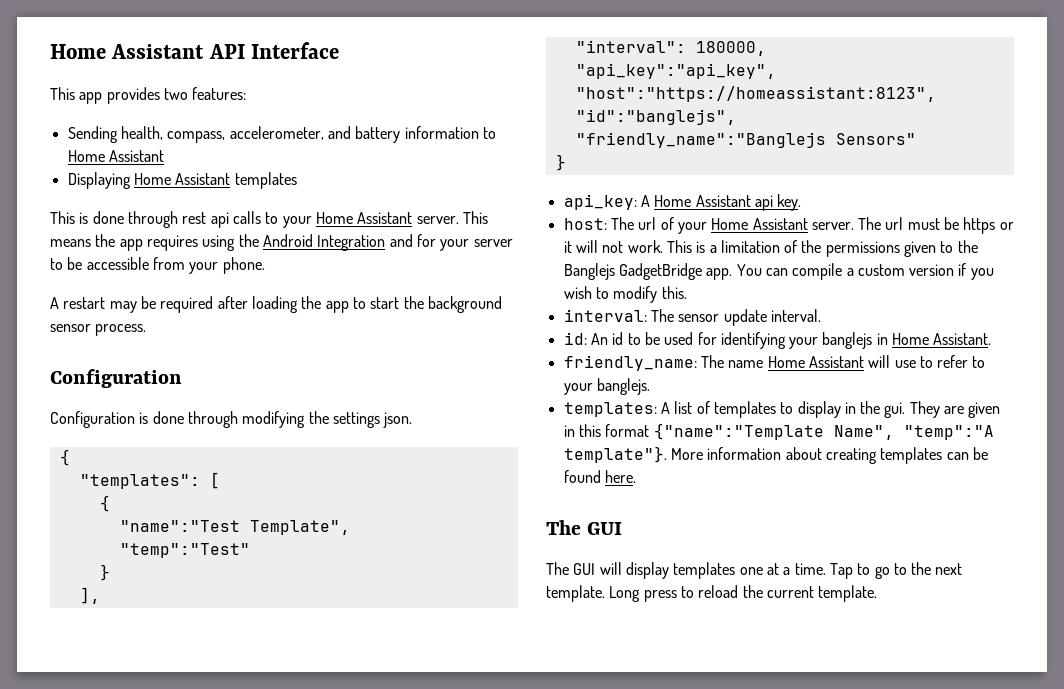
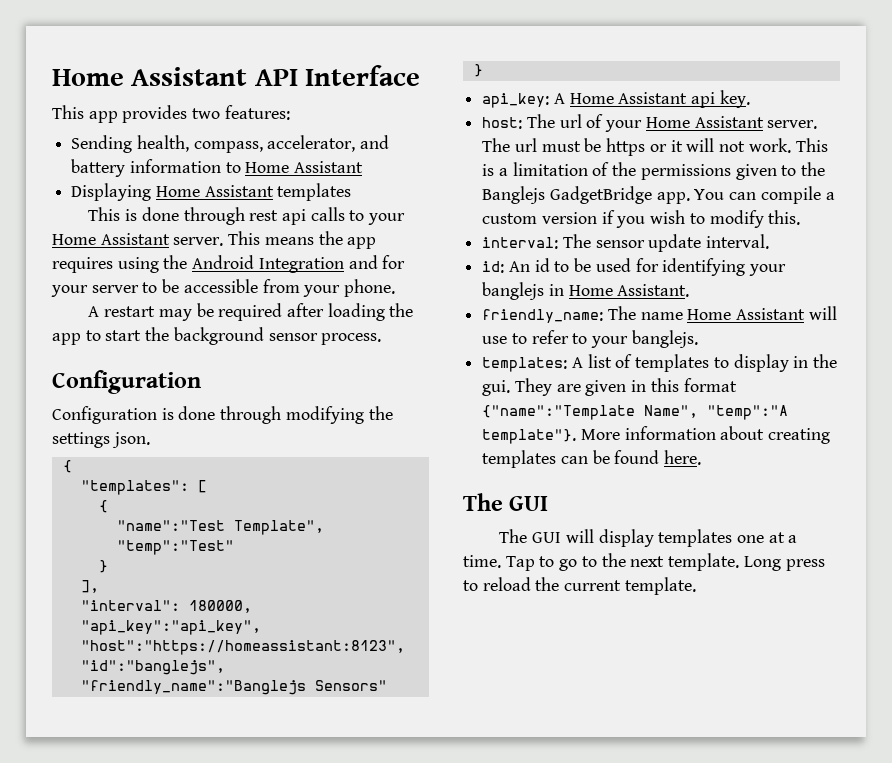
- Sending health, compass, accelerometer, and battery information to Home Assistant
+ Sending health, compass, accelerator, and battery information to Home Assistant

